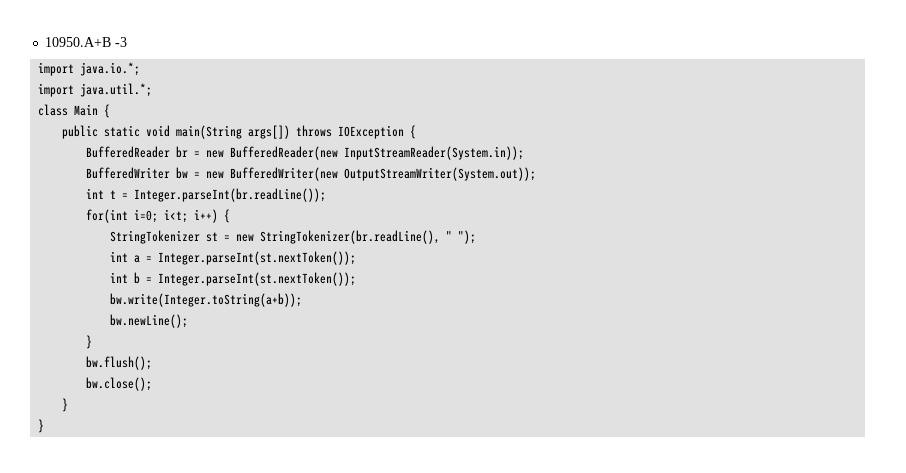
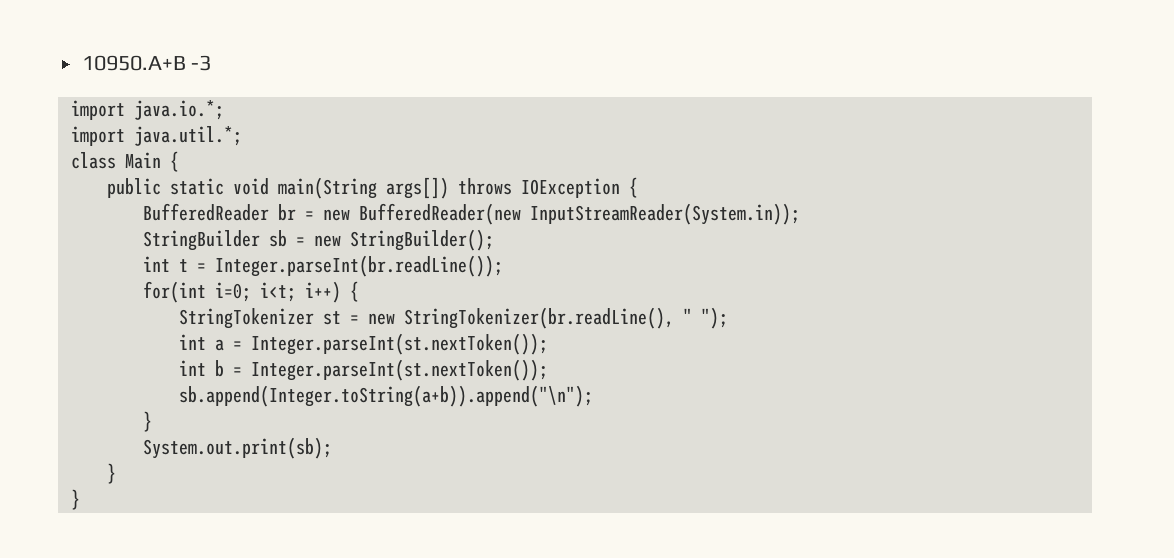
- BufferedWriter bw = new BufferedWriter(new OutputStreamWriter(System.out));
+ StringBuilder sb = new StringBuilder();
- bw.write(Integer.toString(a+b));
- bw.newLine();
+ sb.append(Integer.toString(a+b)).append("\n");
  }
- bw.flush();
- bw.close();
+ System.out.print(sb);

